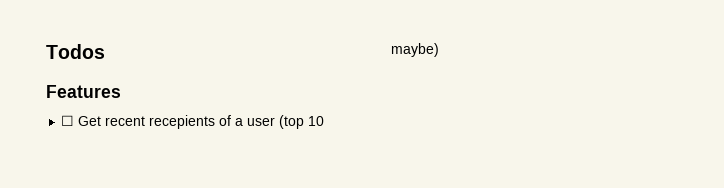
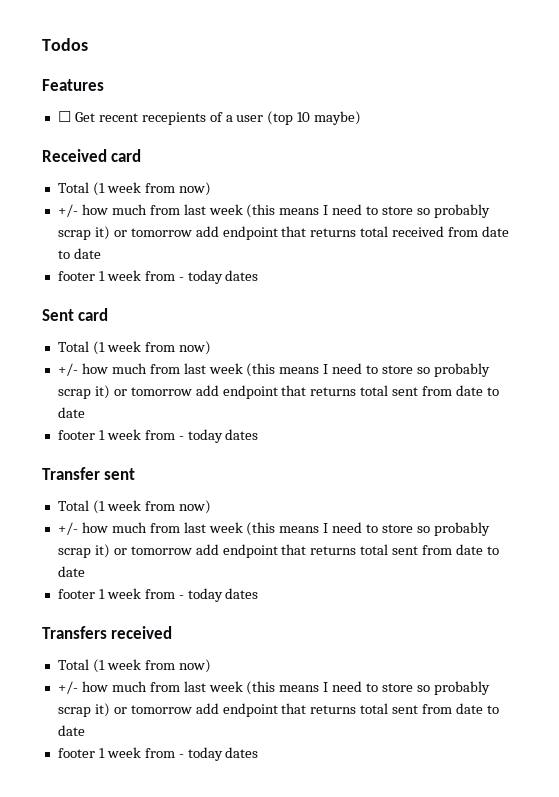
+ Received card
+ Total (1 week from now)
+ +/- how much from last week (this means I need to store so probably scrap it) or tomorrow add endpoint that returns total received from date to date
+ footer 1 week from - today dates
+ Sent card
+ Total (1 week from now)
+ +/- how much from last week (this means I need to store so probably scrap it) or tomorrow add endpoint that returns total sent from date to date
+ footer 1 week from - today dates
+ Transfer sent
+ Total (1 week from now)
+ +/- how much from last week (this means I need to store so probably scrap it) or tomorrow add endpoint that returns total sent from date to date
+ footer 1 week from - today dates
+ Transfers received
+ Total (1 week from now)
+ +/- how much from last week (this means I need to store so probably scrap it) or tomorrow add endpoint that returns total sent from date to date
+ footer 1 week from - today dates

